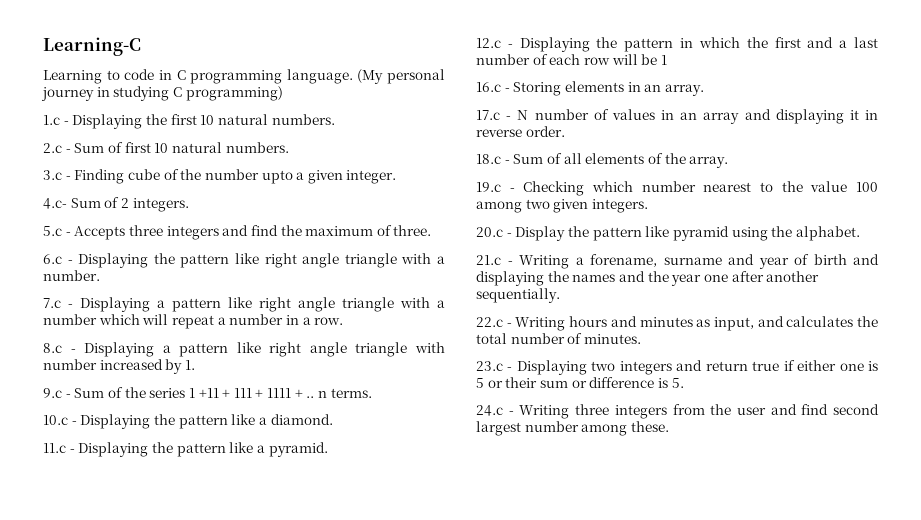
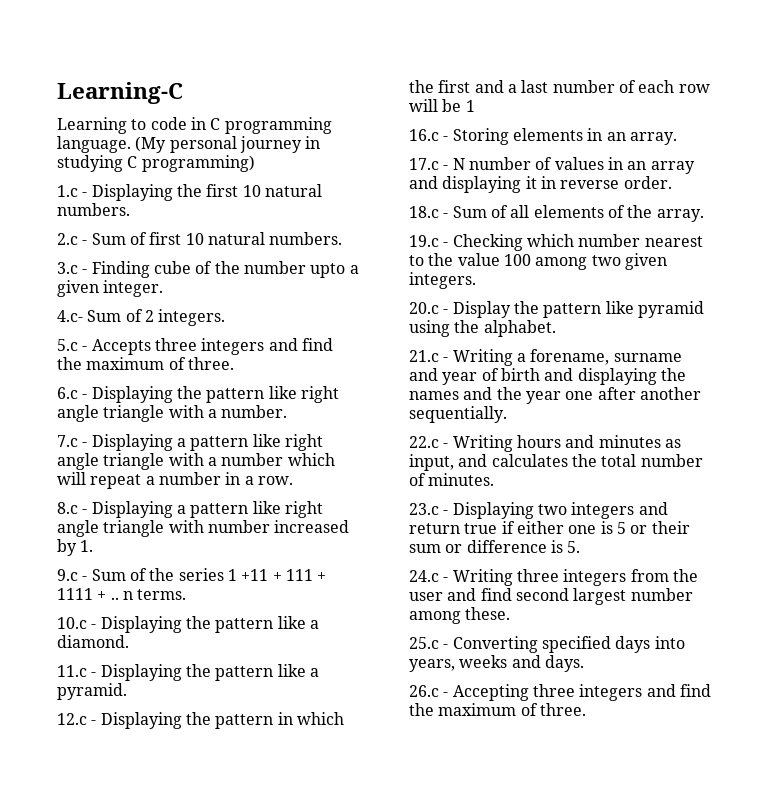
+ 25.c - Converting specified days into years, weeks and days.
+ 26.c - Accepting three integers and find the maximum of three.

